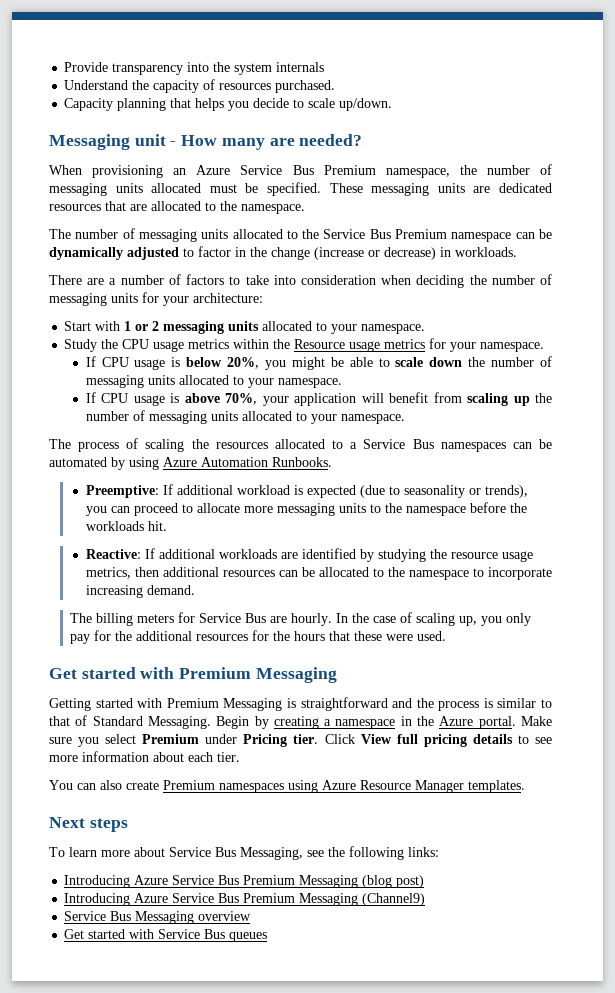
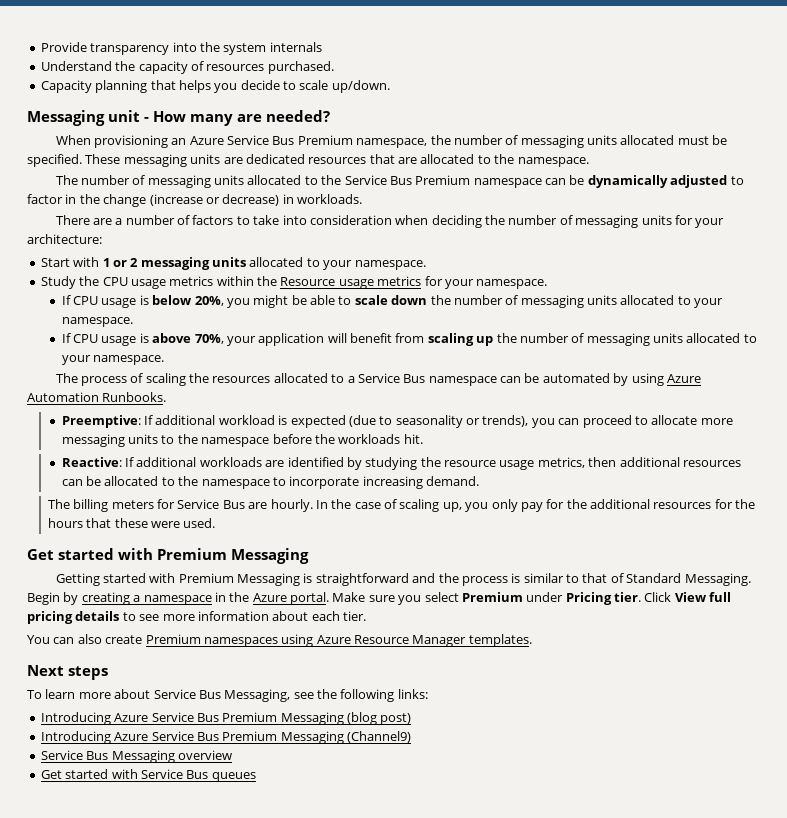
- The process of scaling the resources allocated to a Service Bus namespaces can be automated by using Azure Automation Runbooks.
+ The process of scaling the resources allocated to a Service Bus namespace can be automated by using Azure Automation Runbooks.

